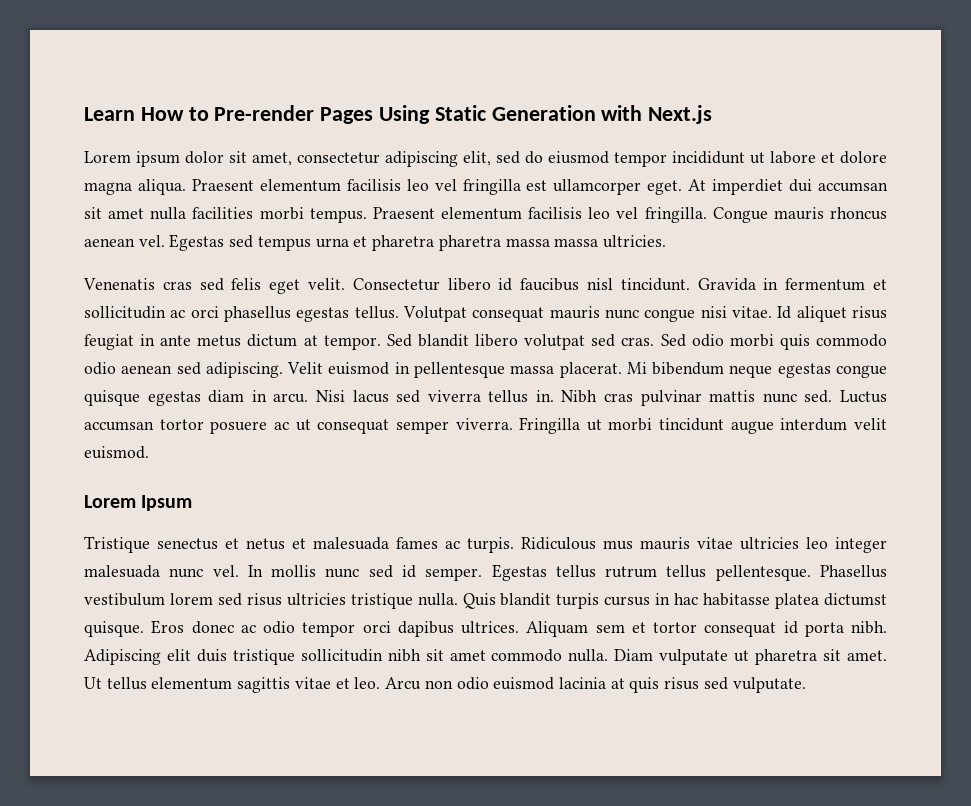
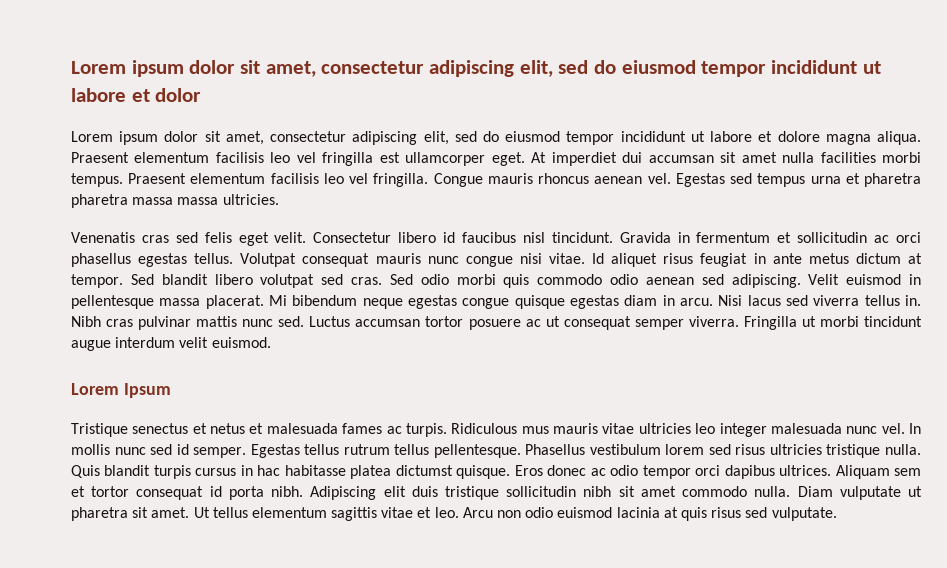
- Learn How to Pre-render Pages Using Static Generation with Next.js
+ Lorem ipsum dolor sit amet, consectetur adipiscing elit, sed do eiusmod tempor incididunt ut labore et dolor

